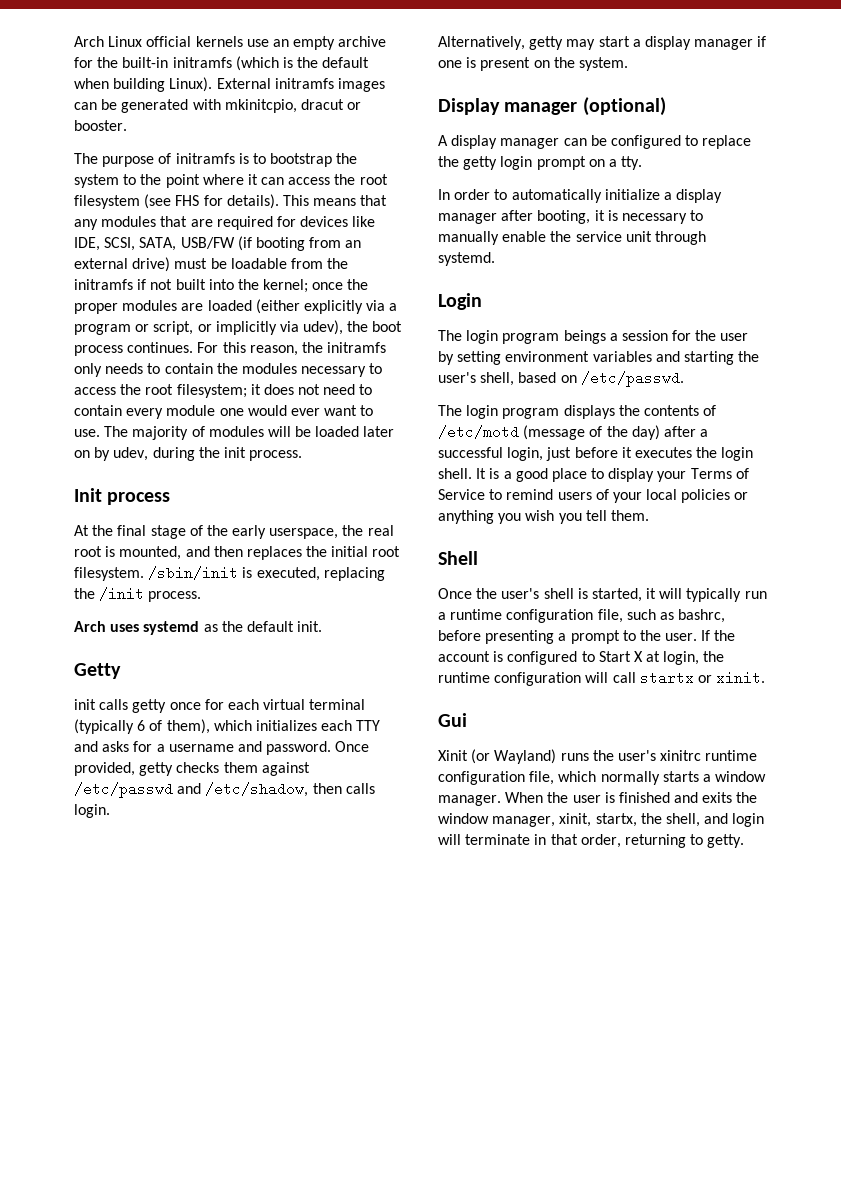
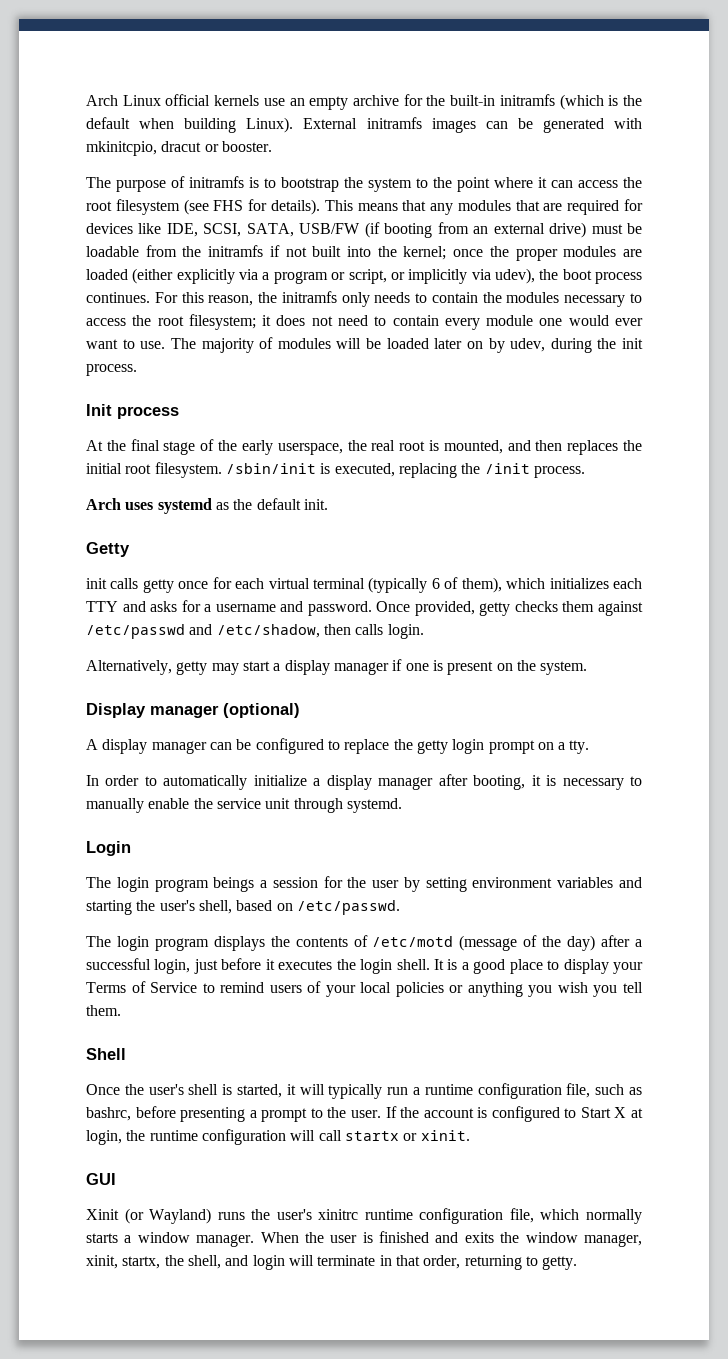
- Gui
+ GUI

